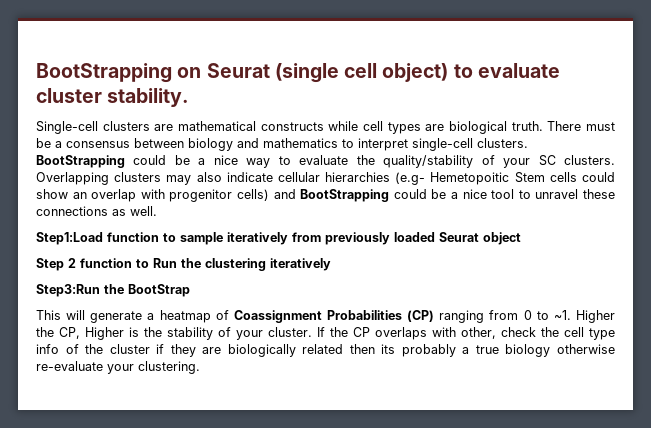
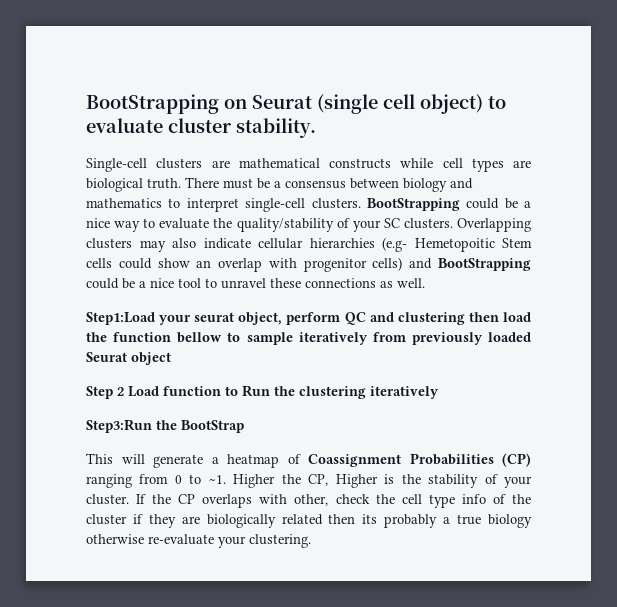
- Step1:Load function to sample iteratively from previously loaded Seurat object
+ Step1:Load your seurat object, perform QC and clustering then load the function bellow to sample iteratively from previously loaded Seurat object
- Step 2 function to Run the clustering iteratively
+ Step 2 Load function to Run the clustering iteratively

